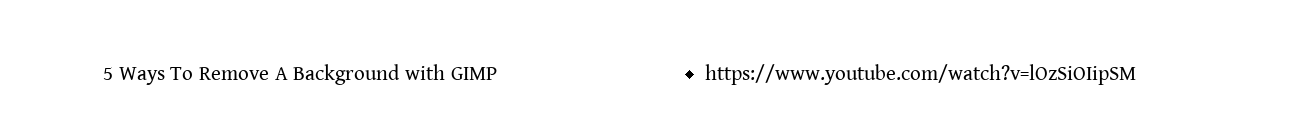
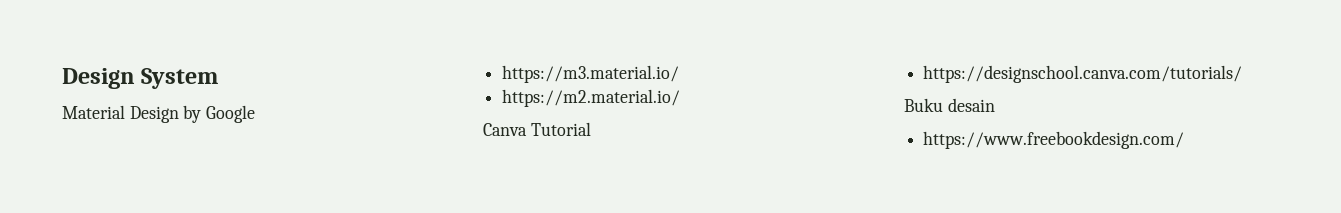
- 5 Ways To Remove A Background with GIMP
- https://www.youtube.com/watch?v=lOzSiOIipSM
+ Design System
+ Material Design by Google
+ https://m3.material.io/
+ https://m2.material.io/
+ Canva Tutorial
+ https://designschool.canva.com/tutorials/
+ Buku desain
+ https://www.freebookdesign.com/

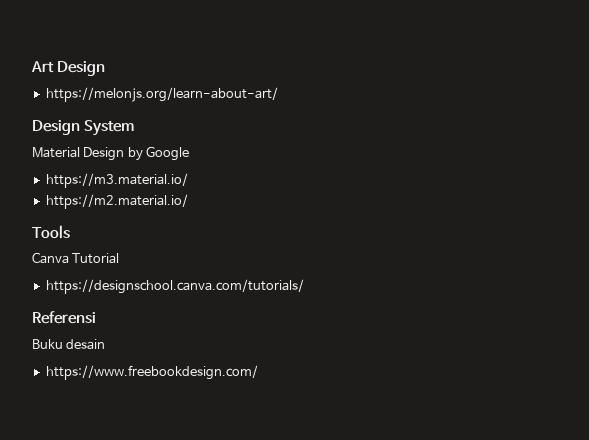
+ Art Design
+ https://melonjs.org/learn-about-art/
+ Tools
+ Referensi

